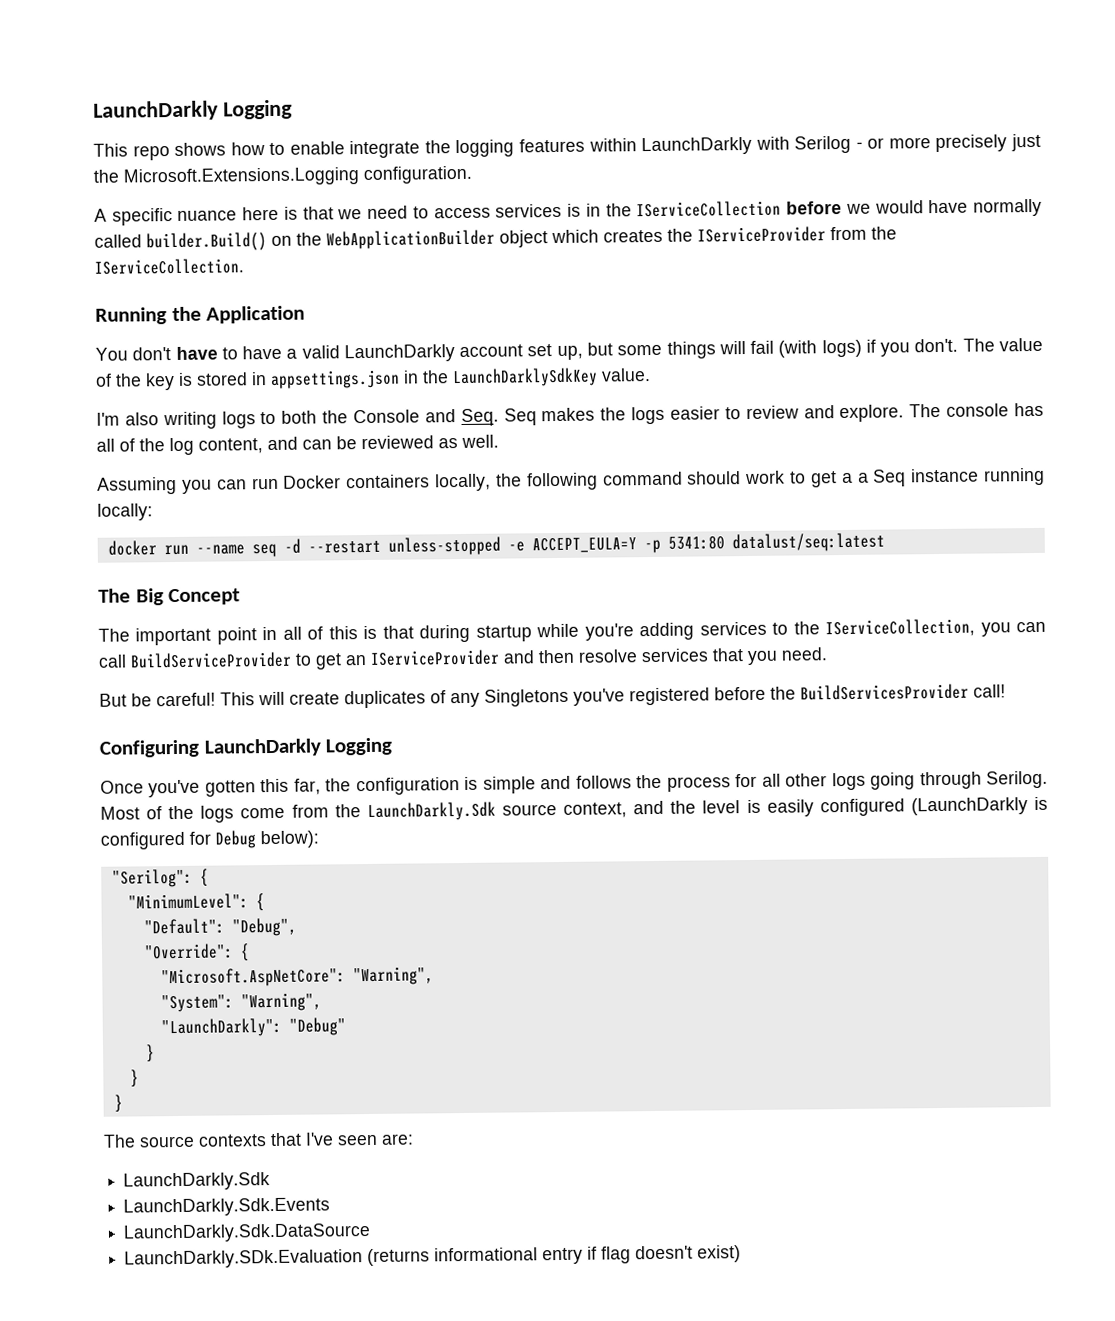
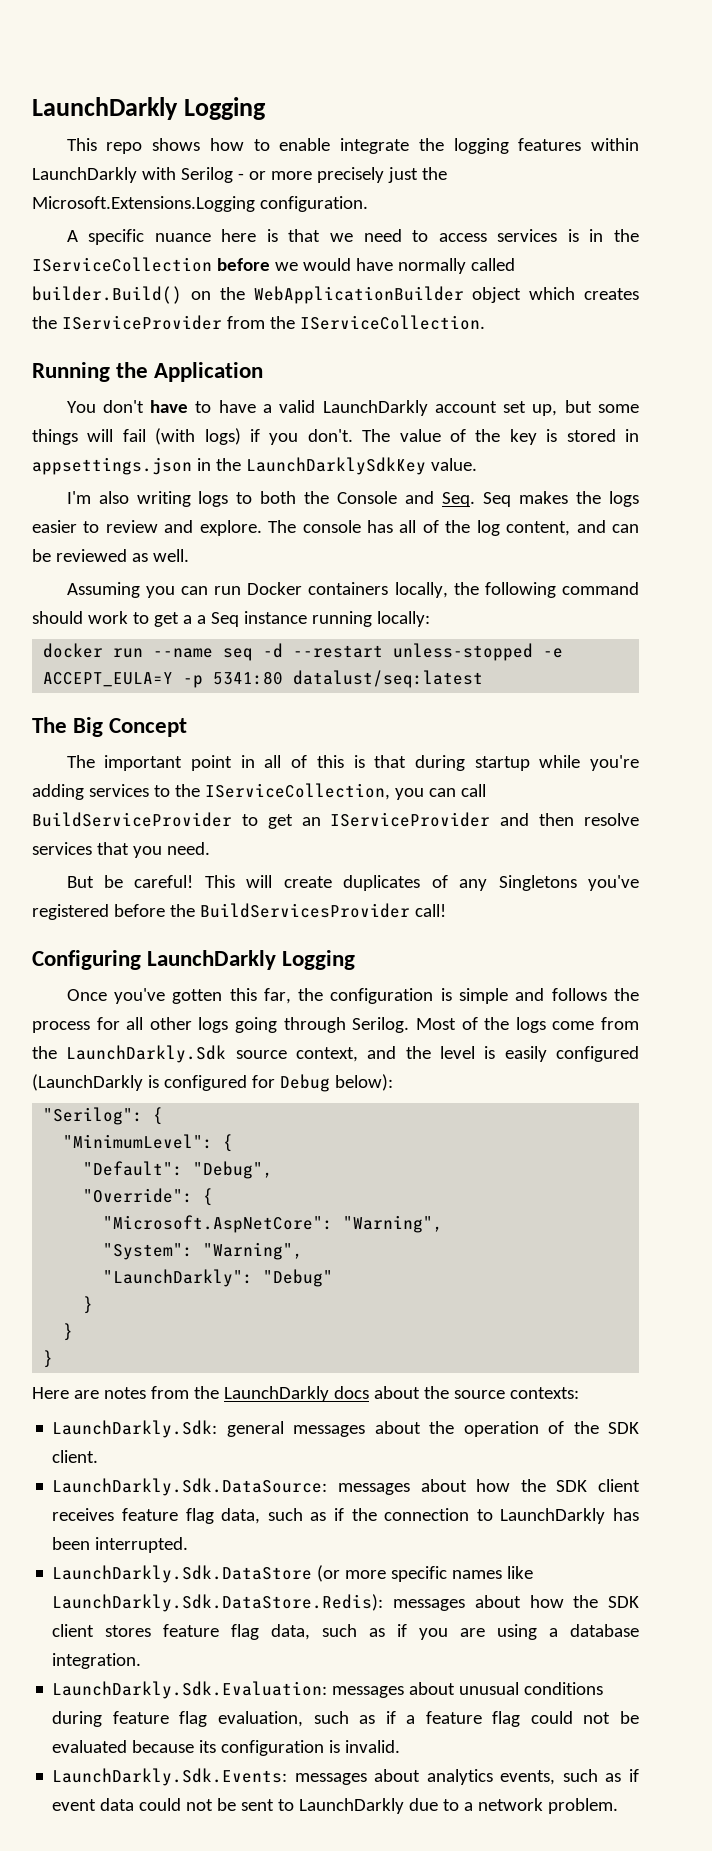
- The source contexts that I've seen are:
- LaunchDarkly.Sdk
- LaunchDarkly.Sdk.Events
- LaunchDarkly.Sdk.DataSource
- LaunchDarkly.SDk.Evaluation (returns informational entry if flag doesn't exist)
+ Here are notes from the LaunchDarkly docs about the source contexts:
+ LaunchDarkly.Sdk: general messages about the operation of the SDK client.
+ LaunchDarkly.Sdk.DataSource: messages about how the SDK client receives feature flag data, such as if the connection to LaunchDarkly has been interrupted.
+ LaunchDarkly.Sdk.DataStore (or more specific names like LaunchDarkly.Sdk.DataStore.Redis): messages about how the SDK client stores feature flag data, such as if you are using a database integration.
+ LaunchDarkly.Sdk.Evaluation: messages about unusual conditions during feature flag evaluation, such as if a feature flag could not be evaluated because its configuration is invalid.
+ LaunchDarkly.Sdk.Events: messages about analytics events, such as if event data could not be sent to LaunchDarkly due to a network problem.

